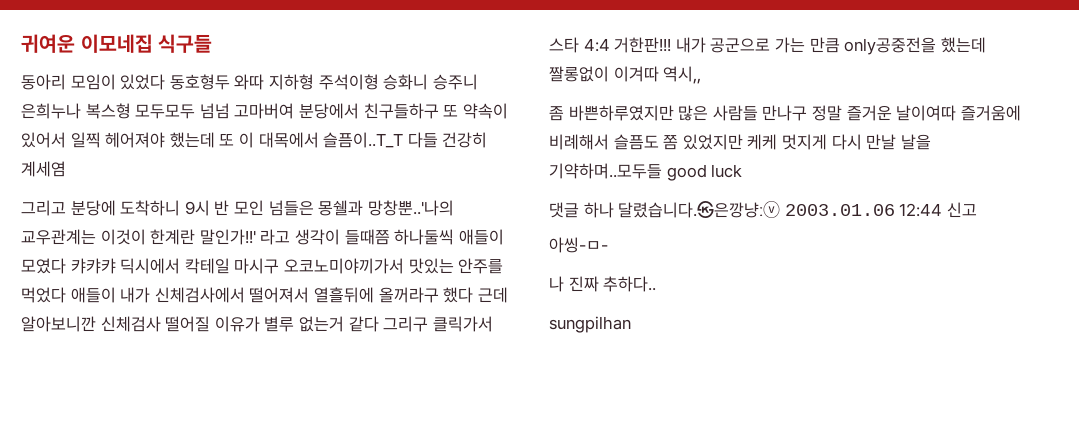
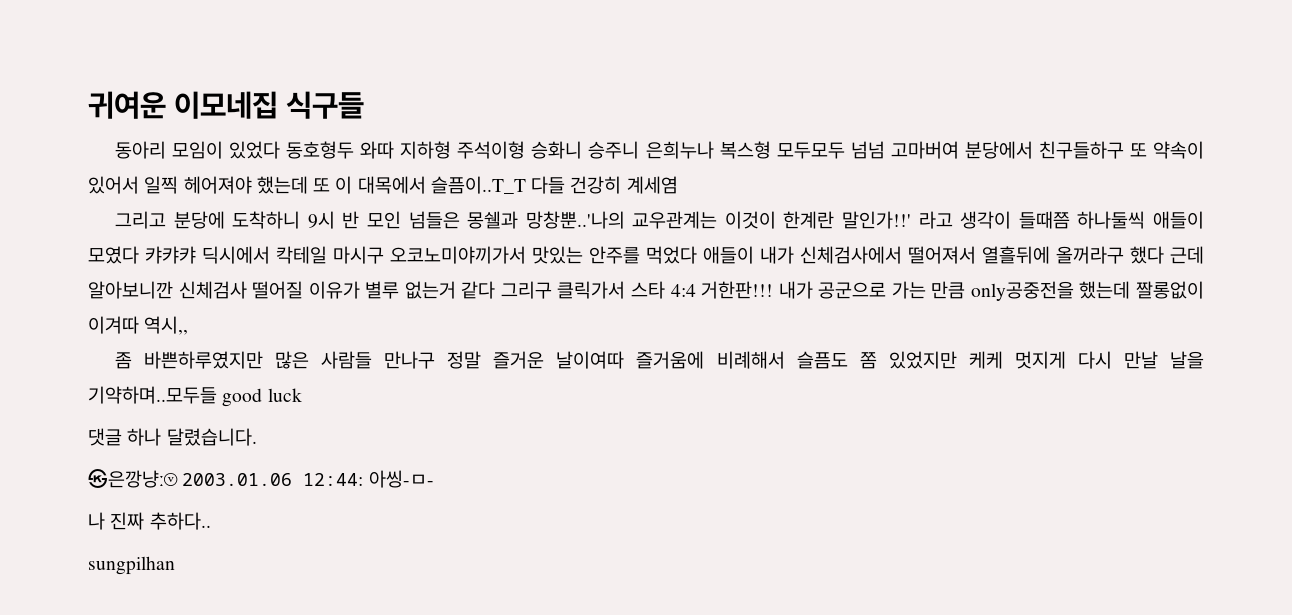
- 댓글 하나 달렸습니다.㉿은깡냥ːⓥ 2003.01.06 12:44 신고
- 아씽-ㅁ-
+ 댓글 하나 달렸습니다.
+ ㉿은깡냥ːⓥ 2003.01.06 12:44: 아씽-ㅁ-

